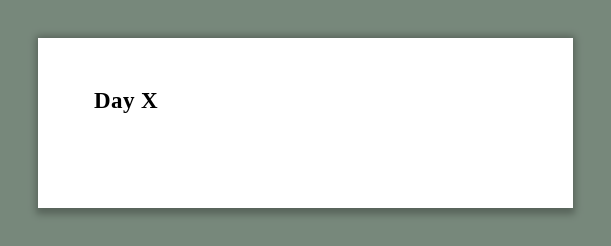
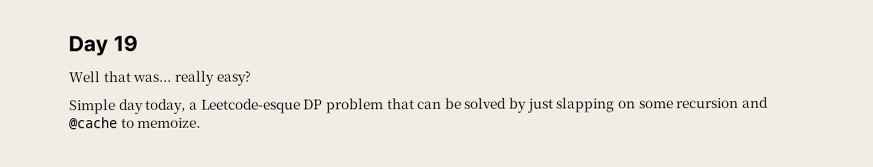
- Day X
+ Day 19
+ Well that was... really easy?
+ Simple day today, a Leetcode-esque DP problem that can be solved by just slapping on some recursion and @cache to memoize.

